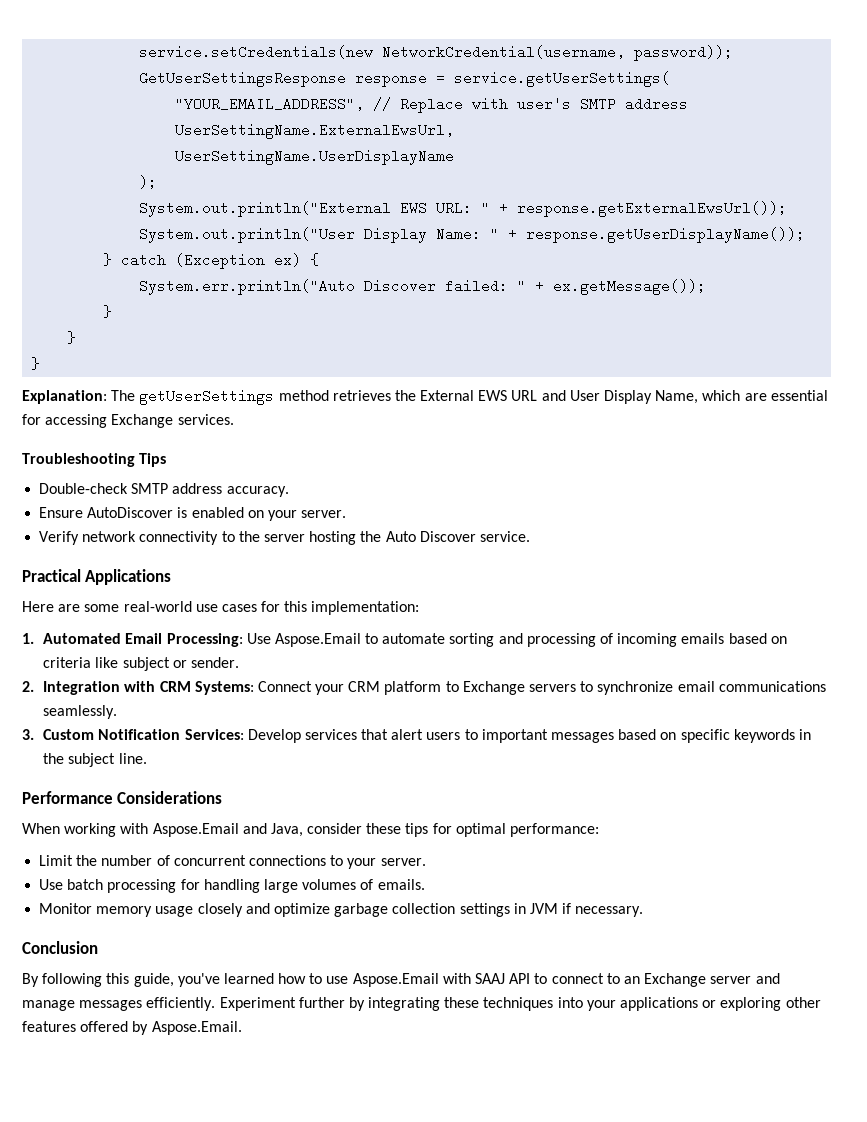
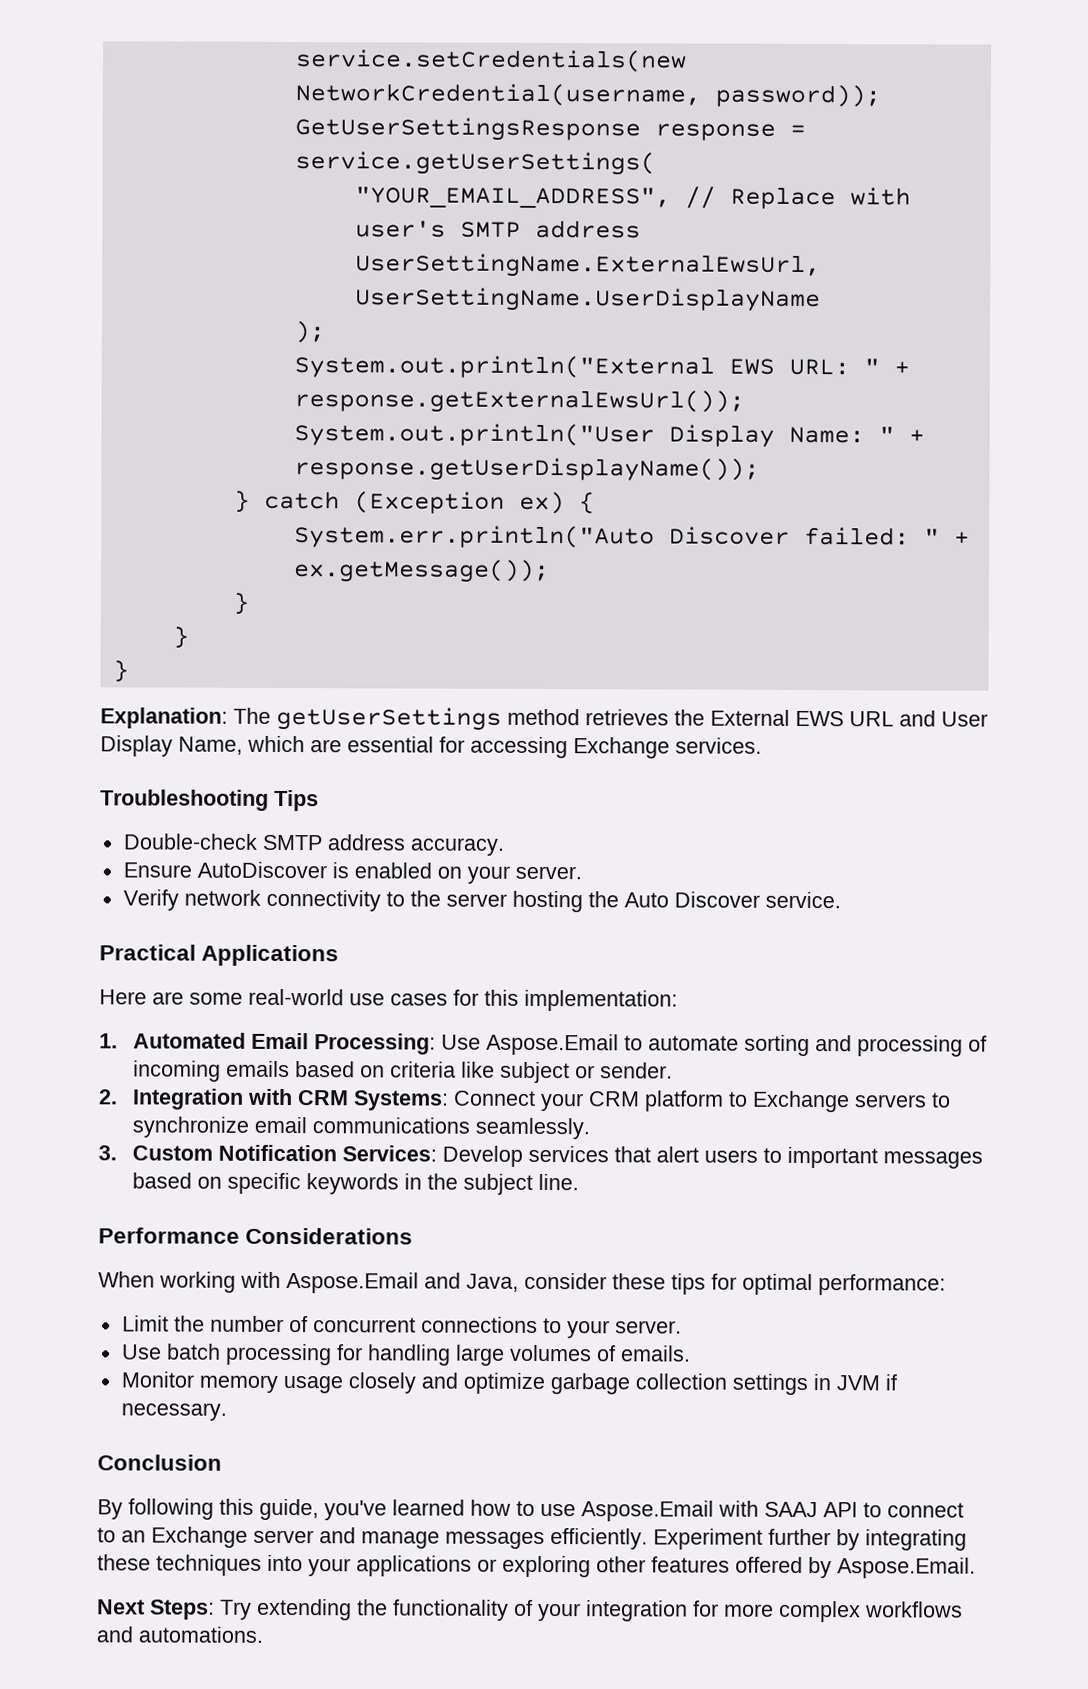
+ Next Steps: Try extending the functionality of your integration for more complex workflows and automations.

